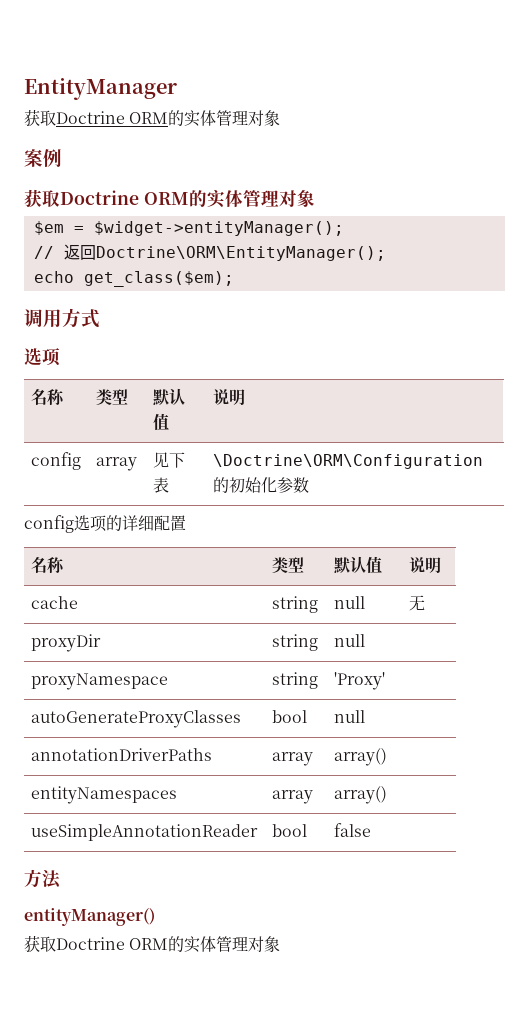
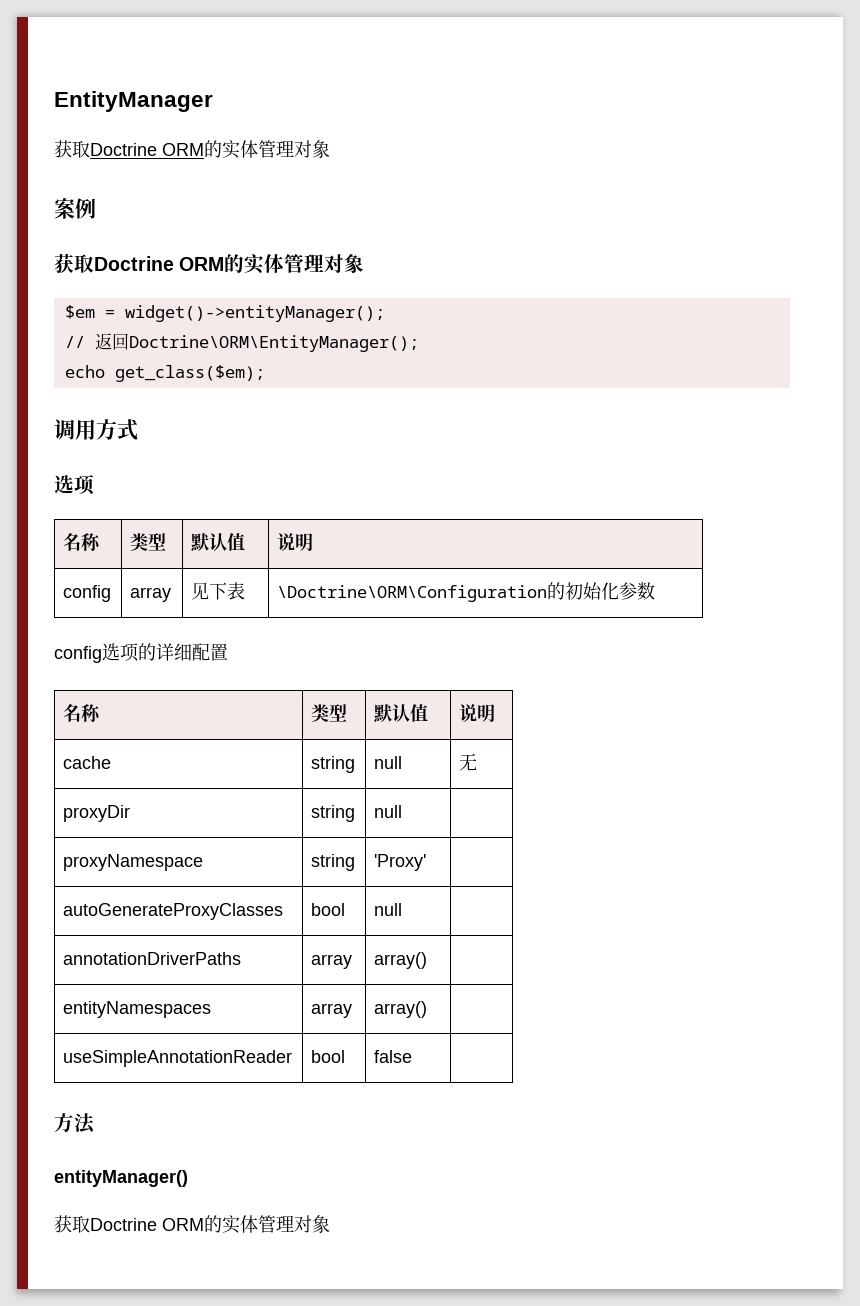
- $em = $widget->entityManager();
+ $em = widget()->entityManager();

